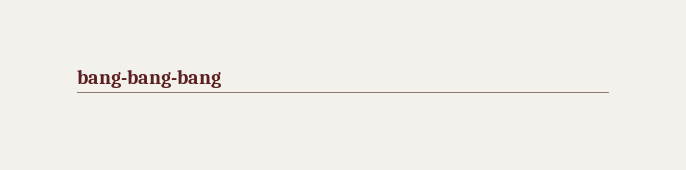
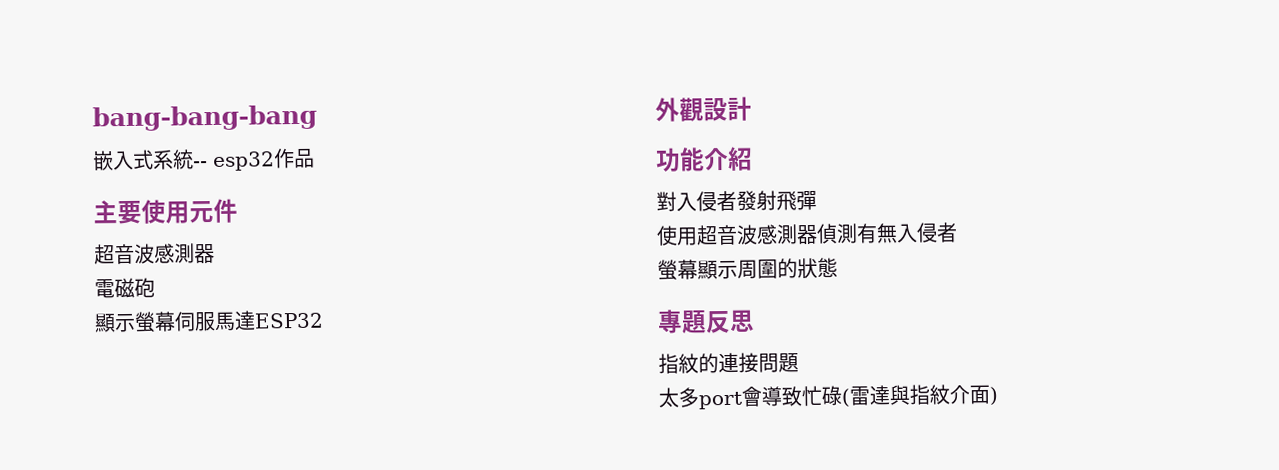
+ 嵌入式系統-- esp32作品
+ 主要使用元件
+ 超音波感測器
+ 電磁砲
+ 顯示螢幕伺服馬達ESP32
+ 外觀設計
+ 功能介紹
+ 對入侵者發射飛彈
+ 使用超音波感測器偵測有無入侵者
+ 螢幕顯示周圍的狀態
+ 專題反思
+ 指紋的連接問題
+ 太多port會導致忙碌(雷達與指紋介面)

